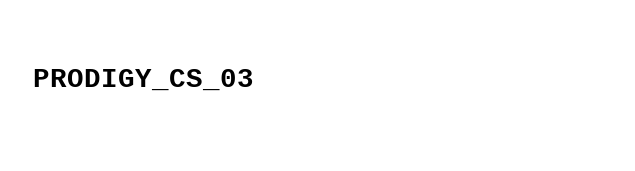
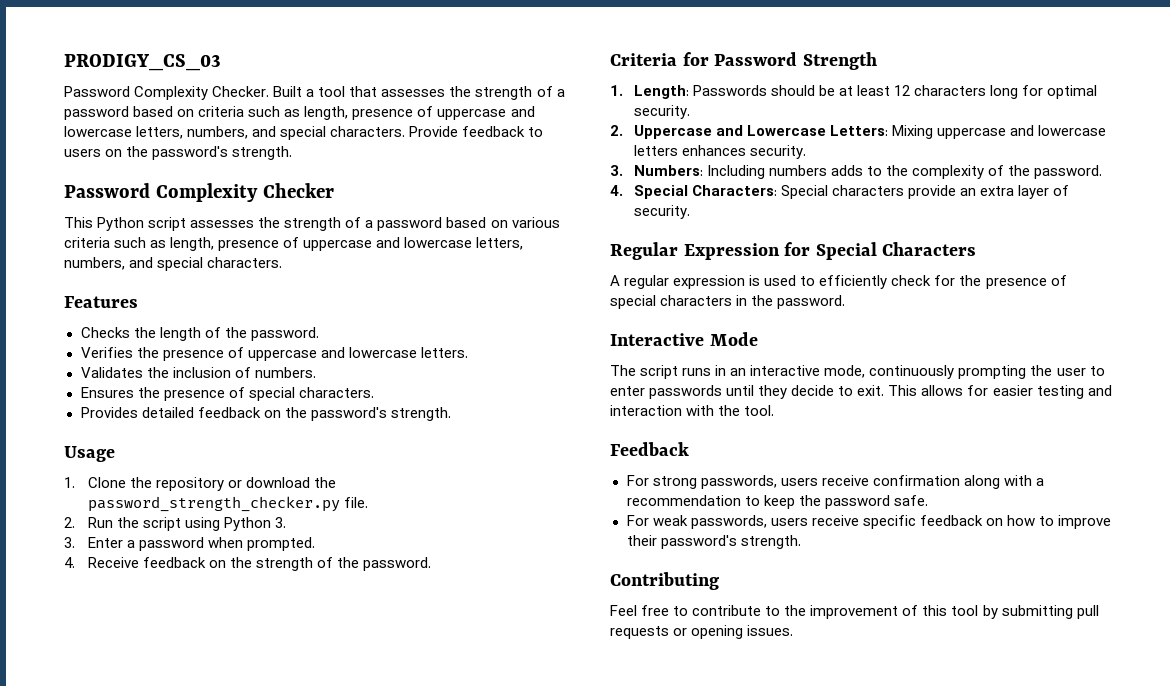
+ Password Complexity Checker. Built a tool that assesses the strength of a password based on criteria such as length, presence of uppercase and lowercase letters, numbers, and special characters. Provide feedback to users on the password's strength.
+ Password Complexity Checker
+ This Python script assesses the strength of a password based on various criteria such as length, presence of uppercase and lowercase letters, numbers, and special characters.
+ Features
+ Checks the length of the password.
+ Verifies the presence of uppercase and lowercase letters.
+ Validates the inclusion of numbers.
+ Ensures the presence of special characters.
+ Provides detailed feedback on the password's strength.
+ Usage
+ 1. Clone the repository or download the password_strength_checker.py file.
+ 2. Run the script using Python 3.
+ 3. Enter a password when prompted.
+ 4. Receive feedback on the strength of the password.
+ Criteria for Password Strength
+ 1. Length: Passwords should be at least 12 characters long for optimal security.
+ 2. Uppercase and Lowercase Letters: Mixing uppercase and lowercase letters enhances security.
+ 3. Numbers: Including numbers adds to the complexity of the password.
+ 4. Special Characters: Special characters provide an extra layer of security.
+ Regular Expression for Special Characters
+ A regular expression is used to efficiently check for the presence of special characters in the password.
+ Interactive Mode
+ The script runs in an interactive mode, continuously prompting the user to enter passwords until they decide to exit. This allows for easier testing and interaction with the tool.
+ Feedback
+ For strong passwords, users receive confirmation along with a recommendation to keep the password safe.
+ For weak passwords, users receive specific feedback on how to improve their password's strength.
+ Contributing
+ Feel free to contribute to the improvement of this tool by submitting pull requests or opening issues.

